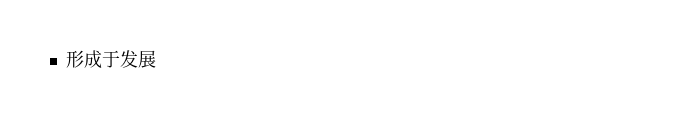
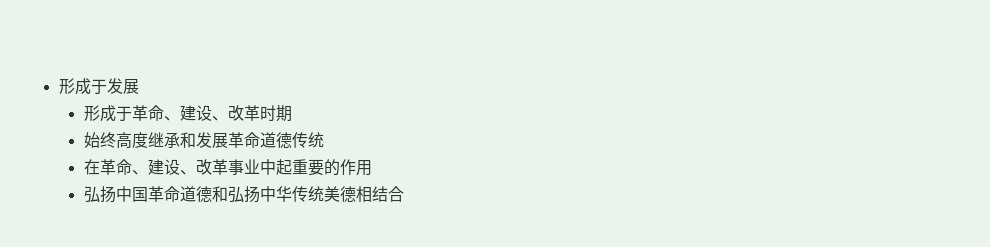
+ 形成于革命、建设、改革时期
+ 始终高度继承和发展革命道德传统
+ 在革命、建设、改革事业中起重要的作用
+ 弘扬中国革命道德和弘扬中华传统美德相结合

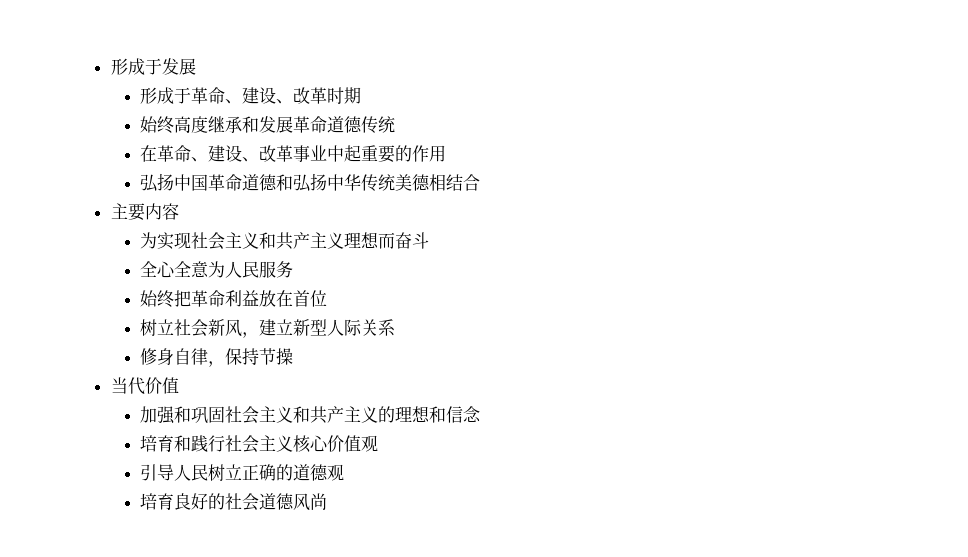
+ 主要内容
+ 为实现社会主义和共产主义理想而奋斗
+ 全心全意为人民服务
+ 始终把革命利益放在首位
+ 树立社会新风，建立新型人际关系
+ 修身自律，保持节操
+ 当代价值
+ 加强和巩固社会主义和共产主义的理想和信念
+ 培育和践行社会主义核心价值观
+ 引导人民树立正确的道德观
+ 培育良好的社会道德风尚

